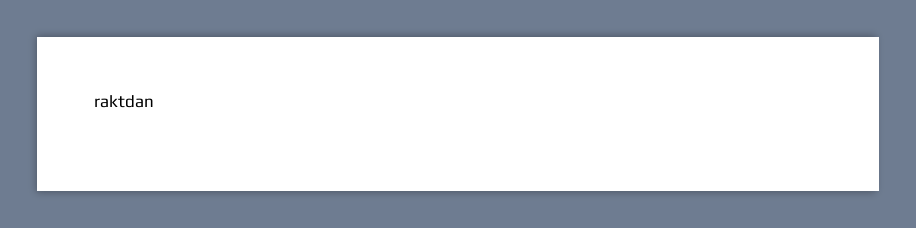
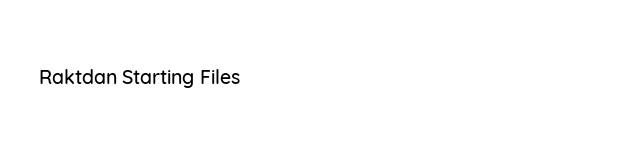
- raktdan
+ Raktdan Starting Files

